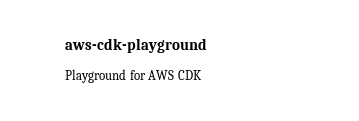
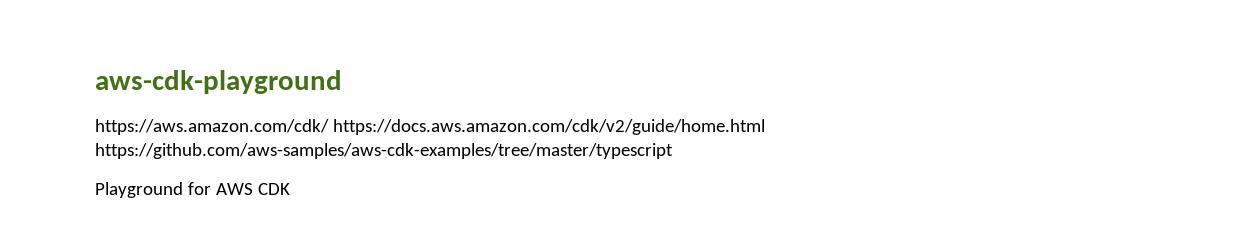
+ https://aws.amazon.com/cdk/ https://docs.aws.amazon.com/cdk/v2/guide/home.html https://github.com/aws-samples/aws-cdk-examples/tree/master/typescript

